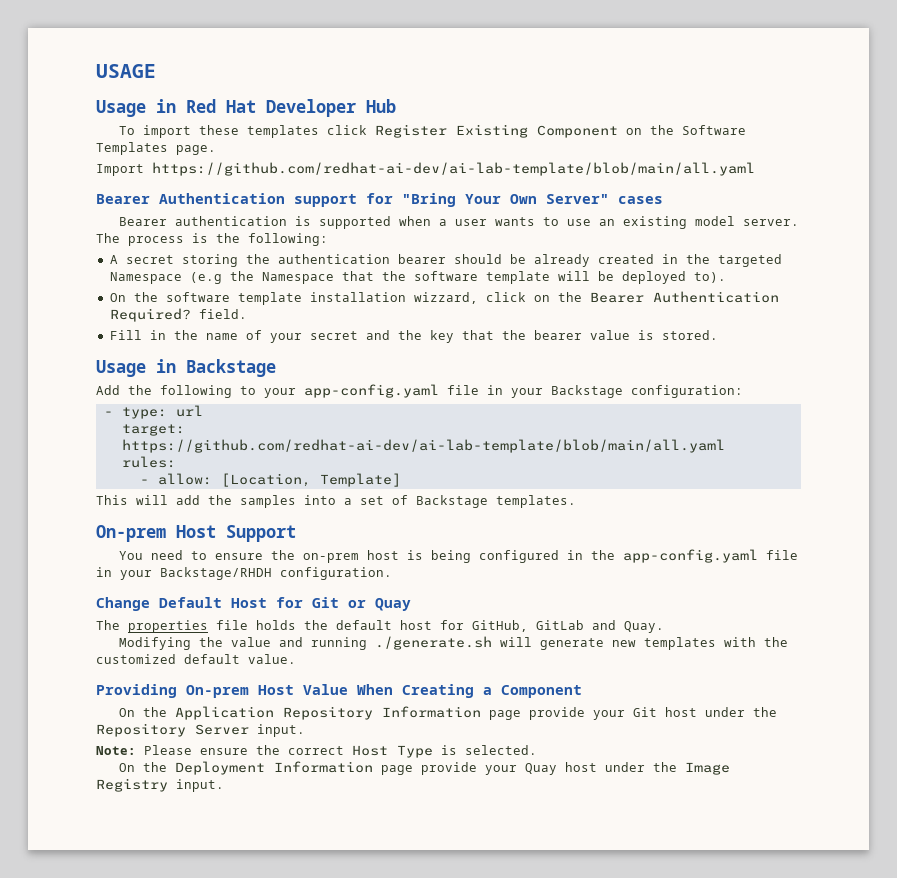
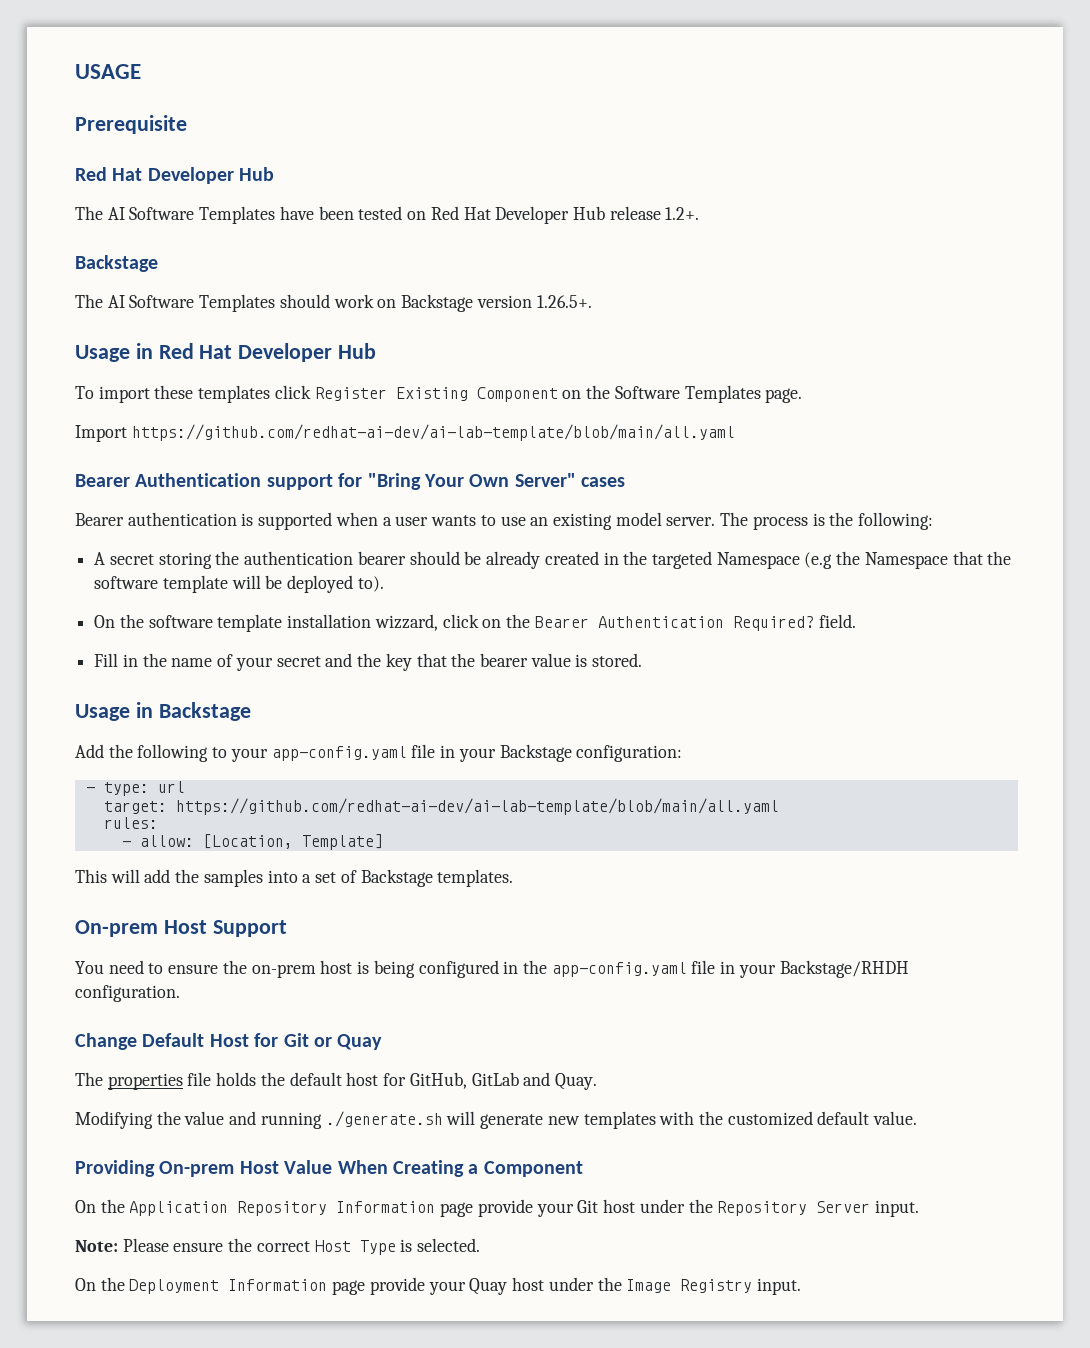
+ Prerequisite
+ Red Hat Developer Hub
+ The AI Software Templates have been tested on Red Hat Developer Hub release 1.2+.
+ Backstage
+ The AI Software Templates should work on Backstage version 1.26.5+.

